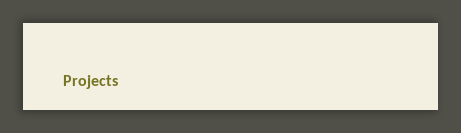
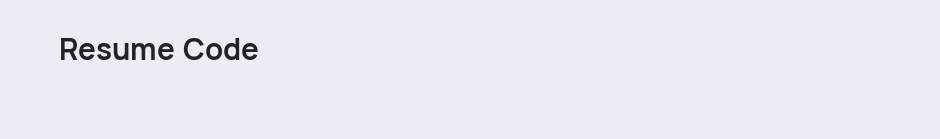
- Projects
+ Resume Code

